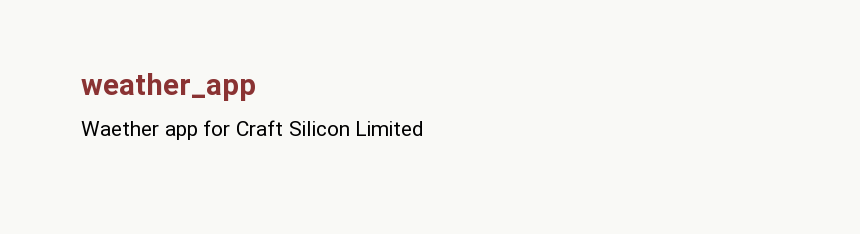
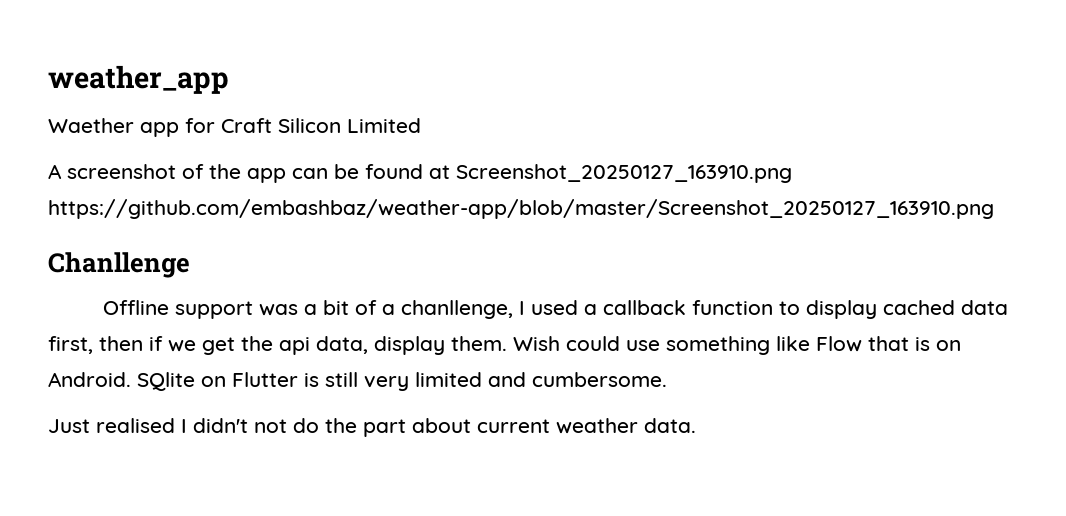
+ A screenshot of the app can be found at Screenshot_20250127_163910.png https://github.com/embashbaz/weather-app/blob/master/Screenshot_20250127_163910.png
+ Chanllenge
+ Offline support was a bit of a chanllenge, I used a callback function to display cached data first, then if we get the api data, display them. Wish could use something like Flow that is on Android. SQlite on Flutter is still very limited and cumbersome.
+ Just realised I didn't not do the part about current weather data.

